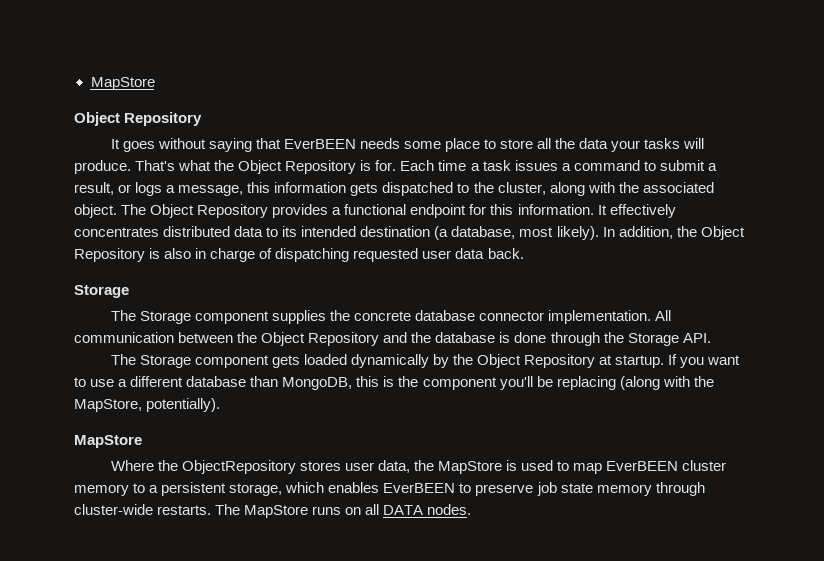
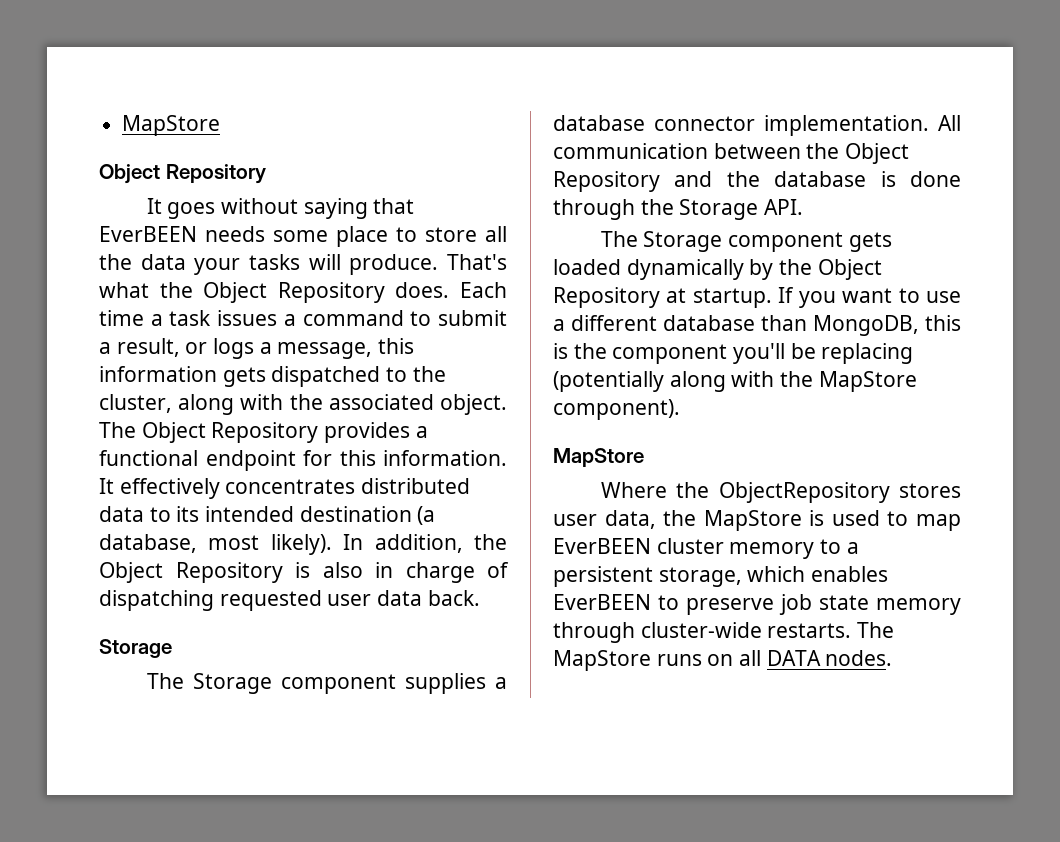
- That's what the Object Repository is for.
+ That's what the Object Repository does.
- The Storage component supplies the concrete database connector implementation.
+ The Storage component supplies a database connector implementation.
- If you want to use a different database than MongoDB, this is the component you'll be replacing (along with the MapStore, potentially).
+ If you want to use a different database than MongoDB, this is the component you'll be replacing (potentially along with the MapStore component).

